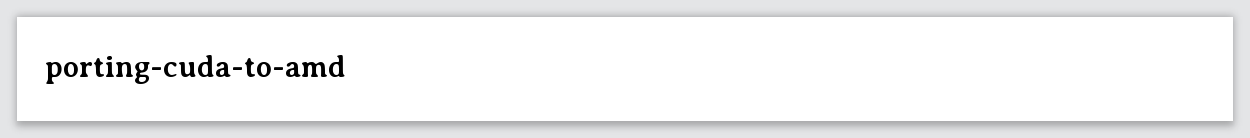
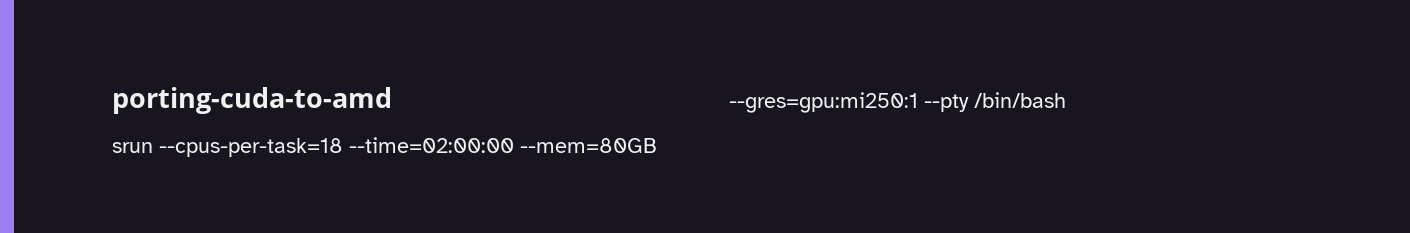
+ srun --cpus-per-task=18 --time=02:00:00 --mem=80GB --gres=gpu:mi250:1 --pty /bin/bash

